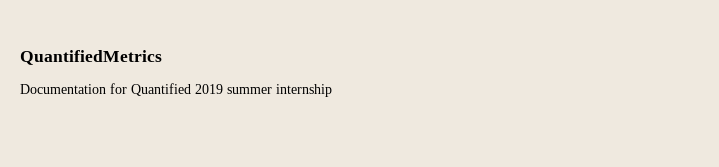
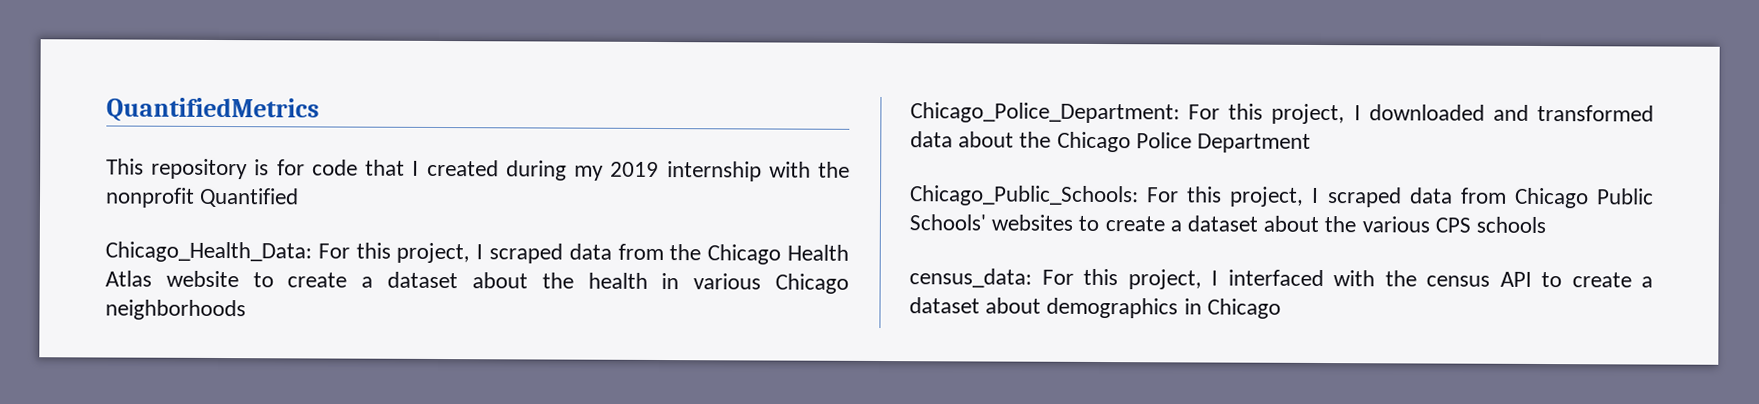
- Documentation for Quantified 2019 summer internship
+ This repository is for code that I created during my 2019 internship with the nonprofit Quantified
+ Chicago_Health_Data: For this project, I scraped data from the Chicago Health Atlas website to create a dataset about the health in various Chicago neighborhoods
+ Chicago_Police_Department: For this project, I downloaded and transformed data about the Chicago Police Department
+ Chicago_Public_Schools: For this project, I scraped data from Chicago Public Schools' websites to create a dataset about the various CPS schools
+ census_data: For this project, I interfaced with the census API to create a dataset about demographics in Chicago

